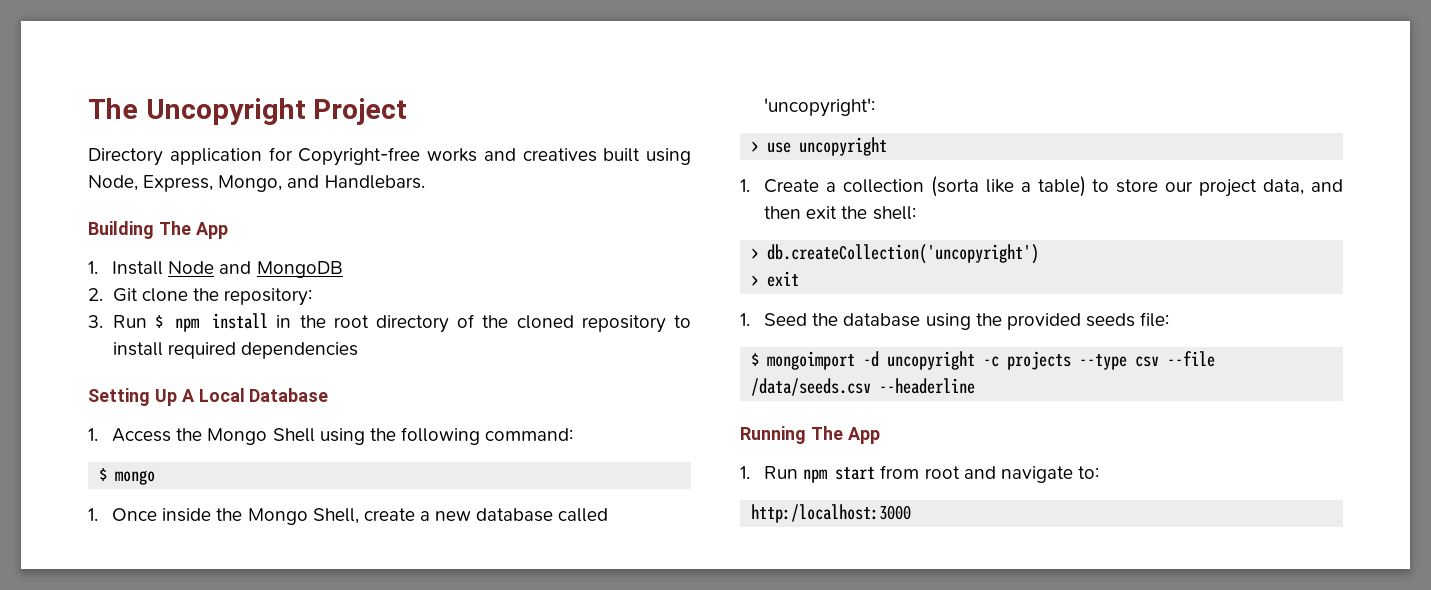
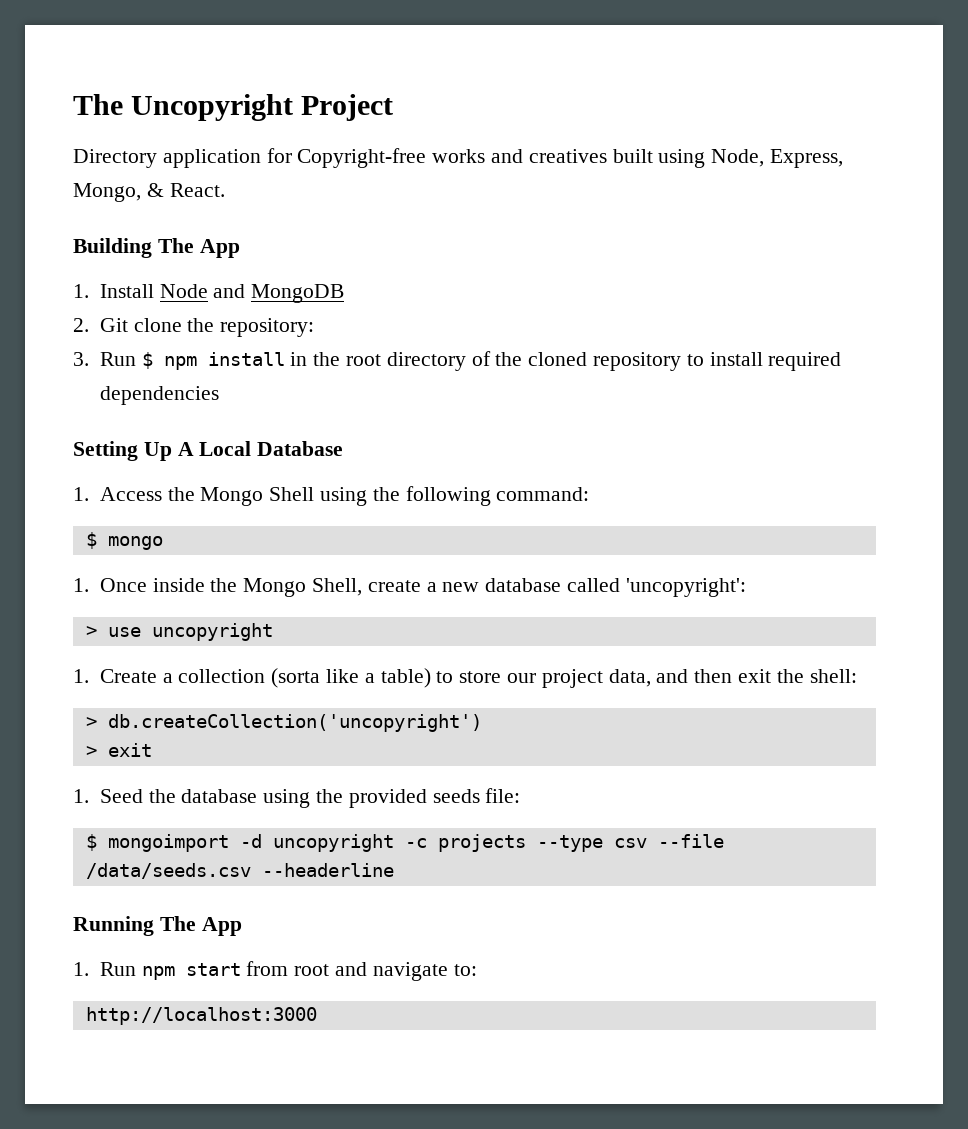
- Directory application for Copyright-free works and creatives built using Node, Express, Mongo, and Handlebars.
+ Directory application for Copyright-free works and creatives built using Node, Express, Mongo, & React.
- http:/localhost:3000
+ http://localhost:3000

